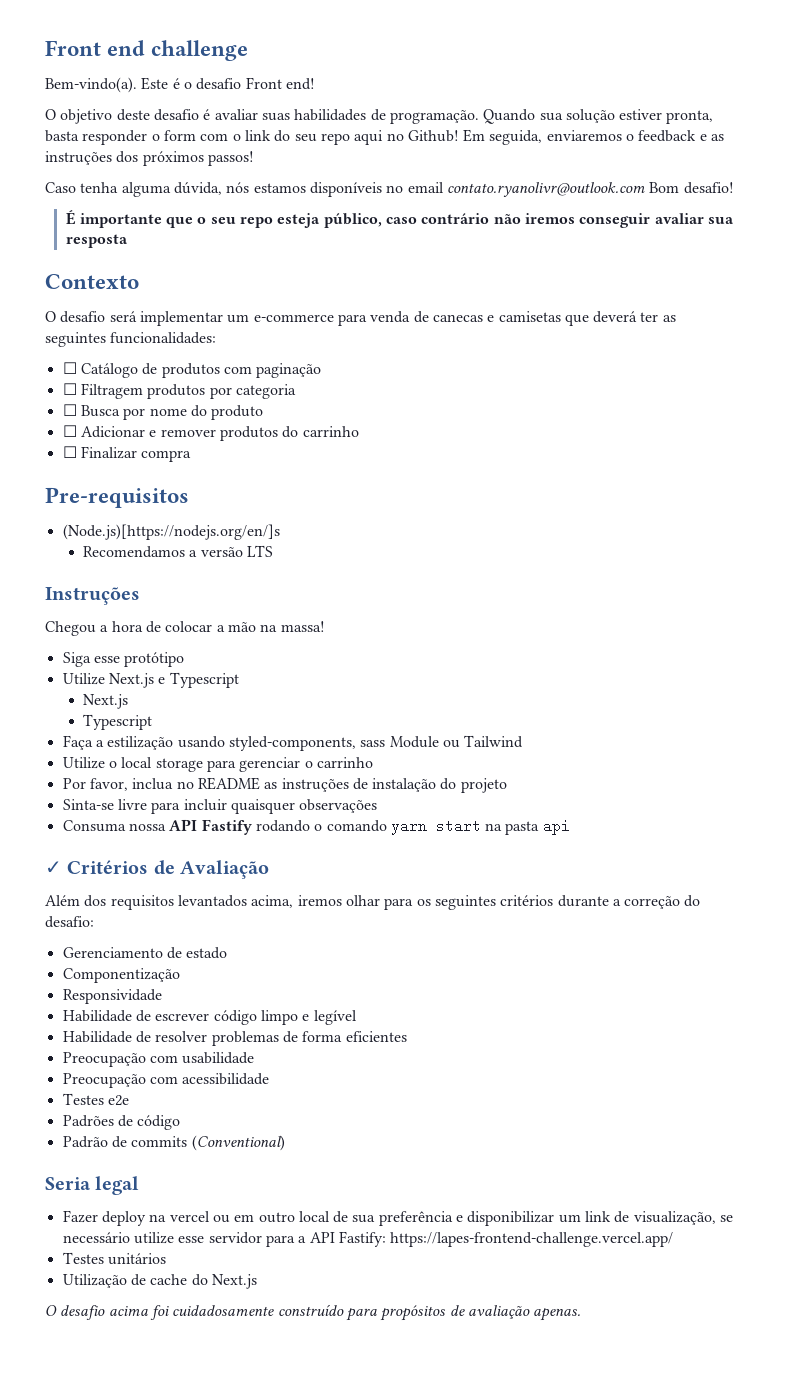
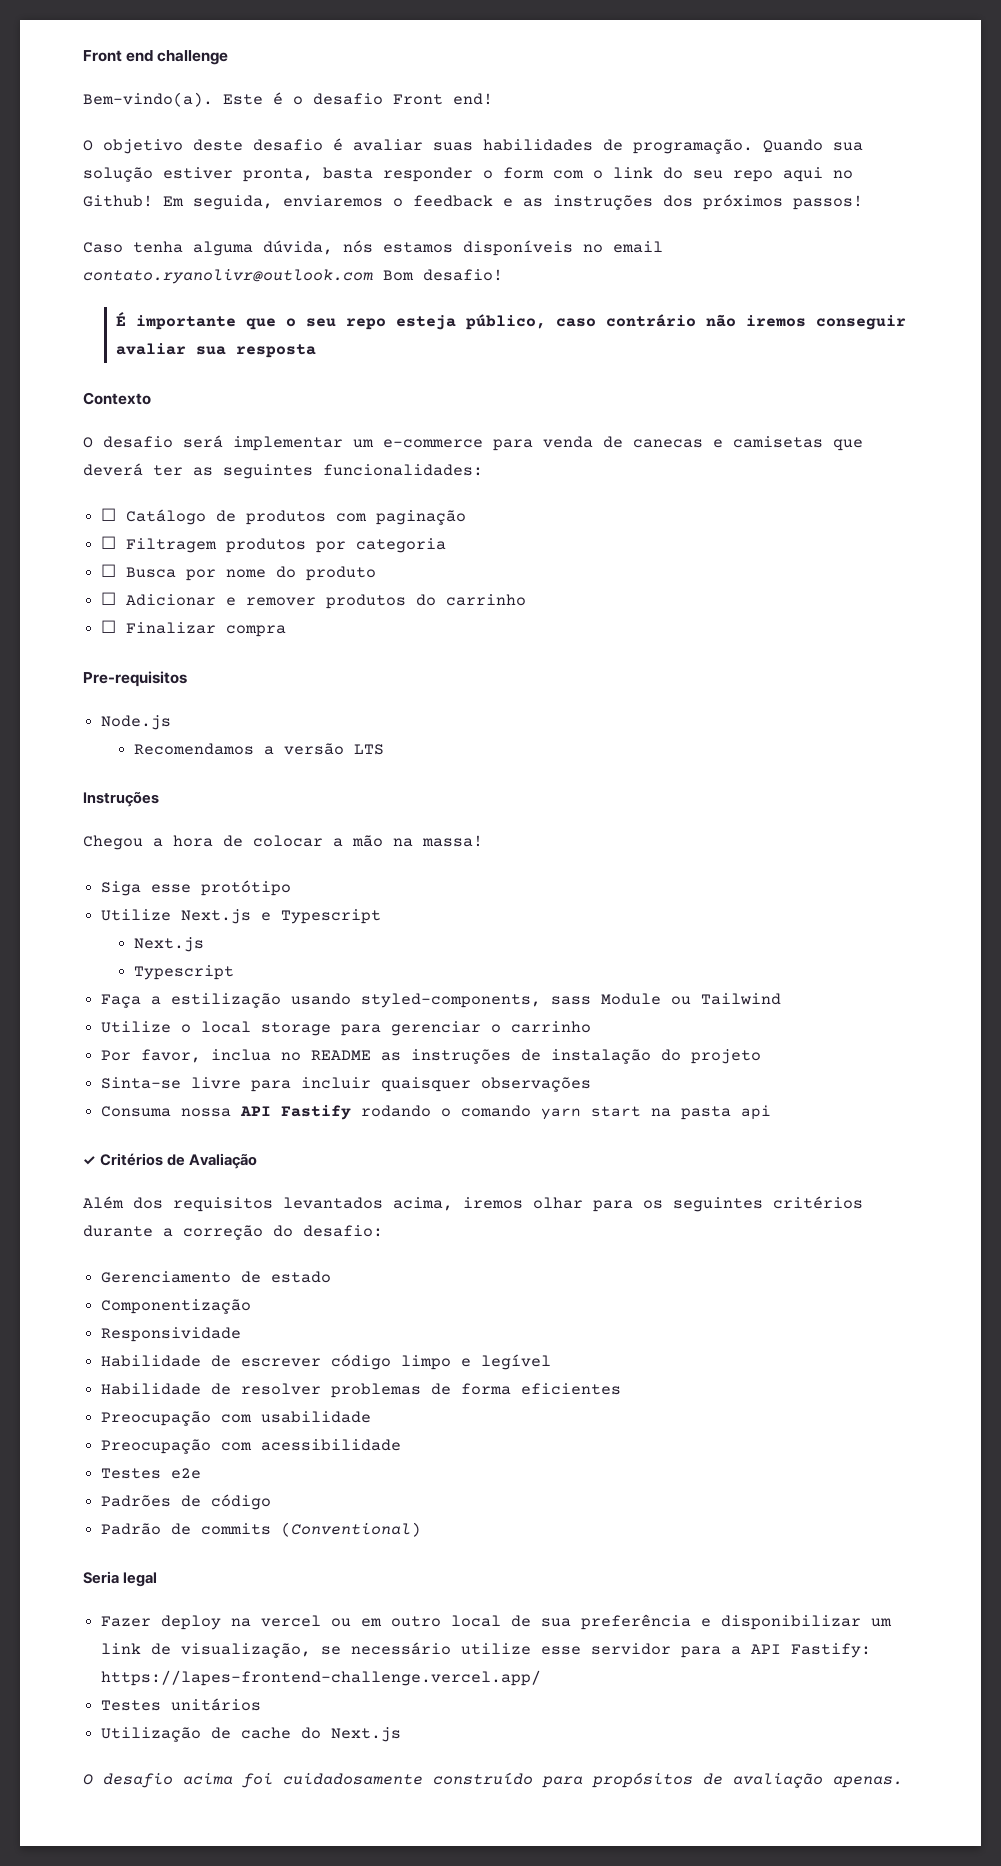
- (Node.js)[https://nodejs.org/en/]s
+ Node.js

